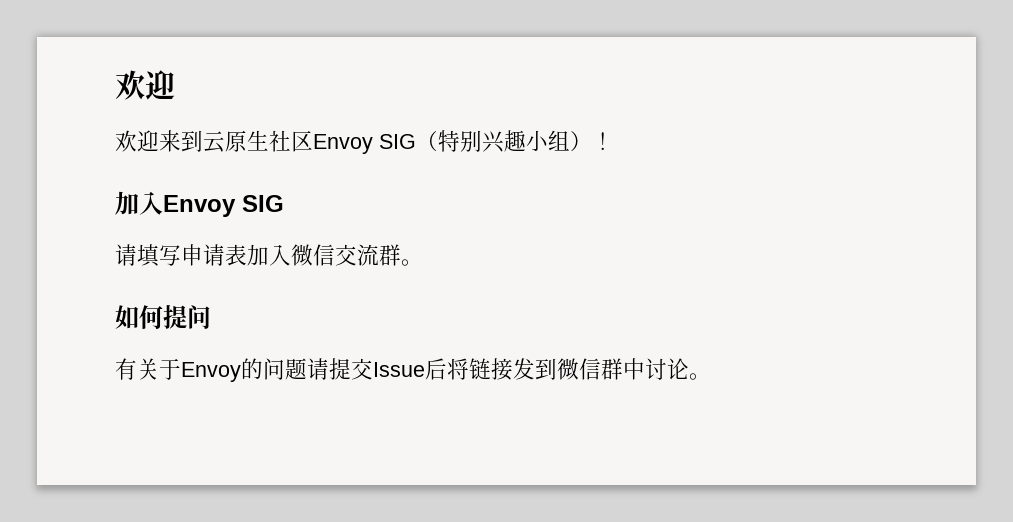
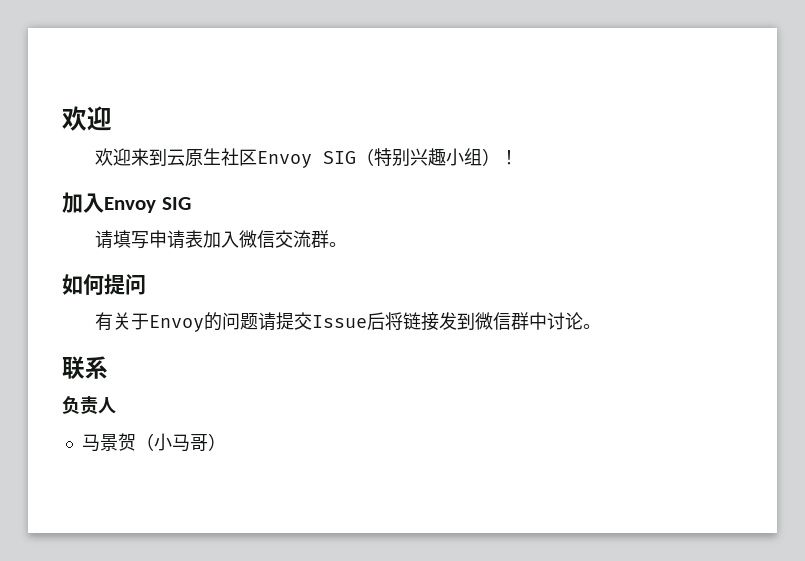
+ 联系
+ 负责人
+ 马景贺（小马哥）

